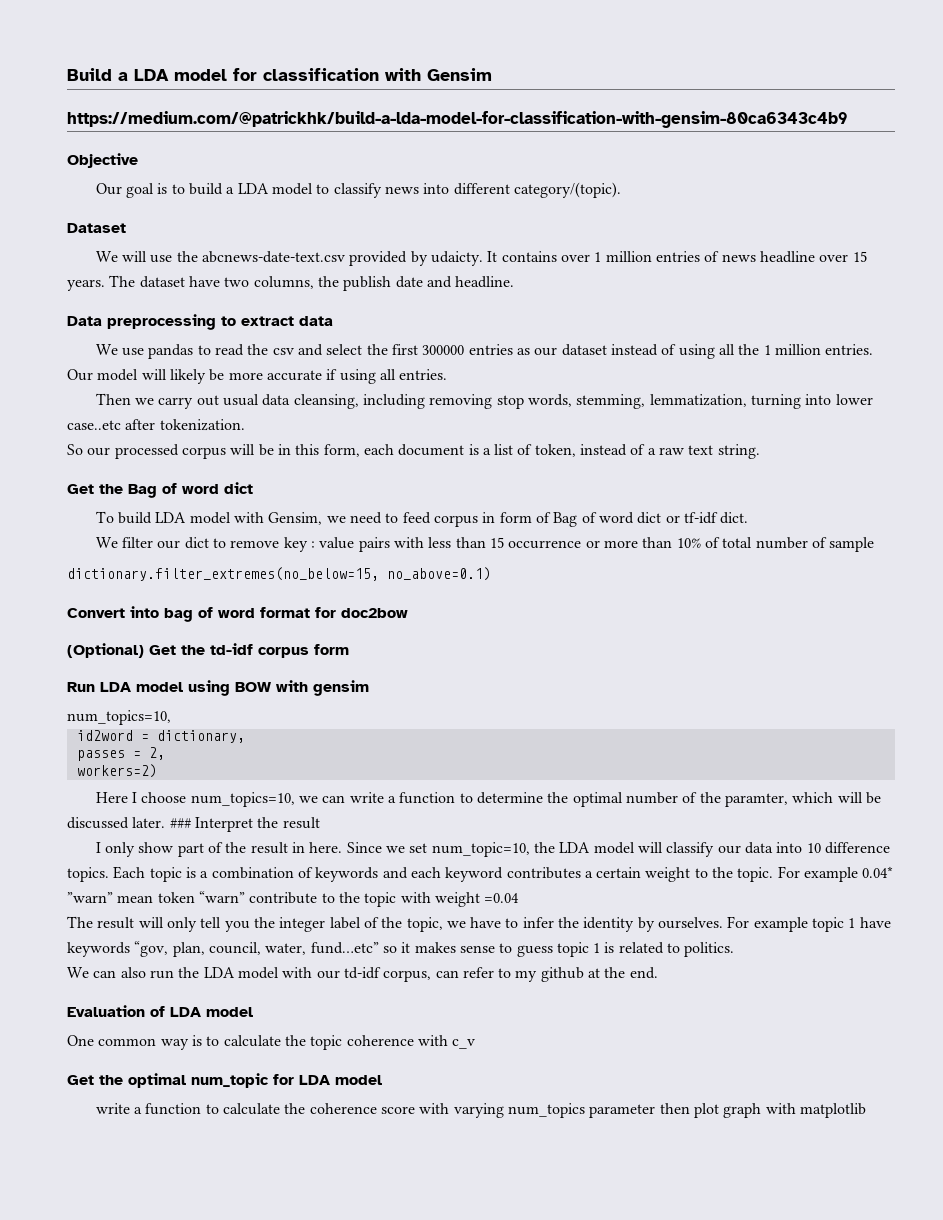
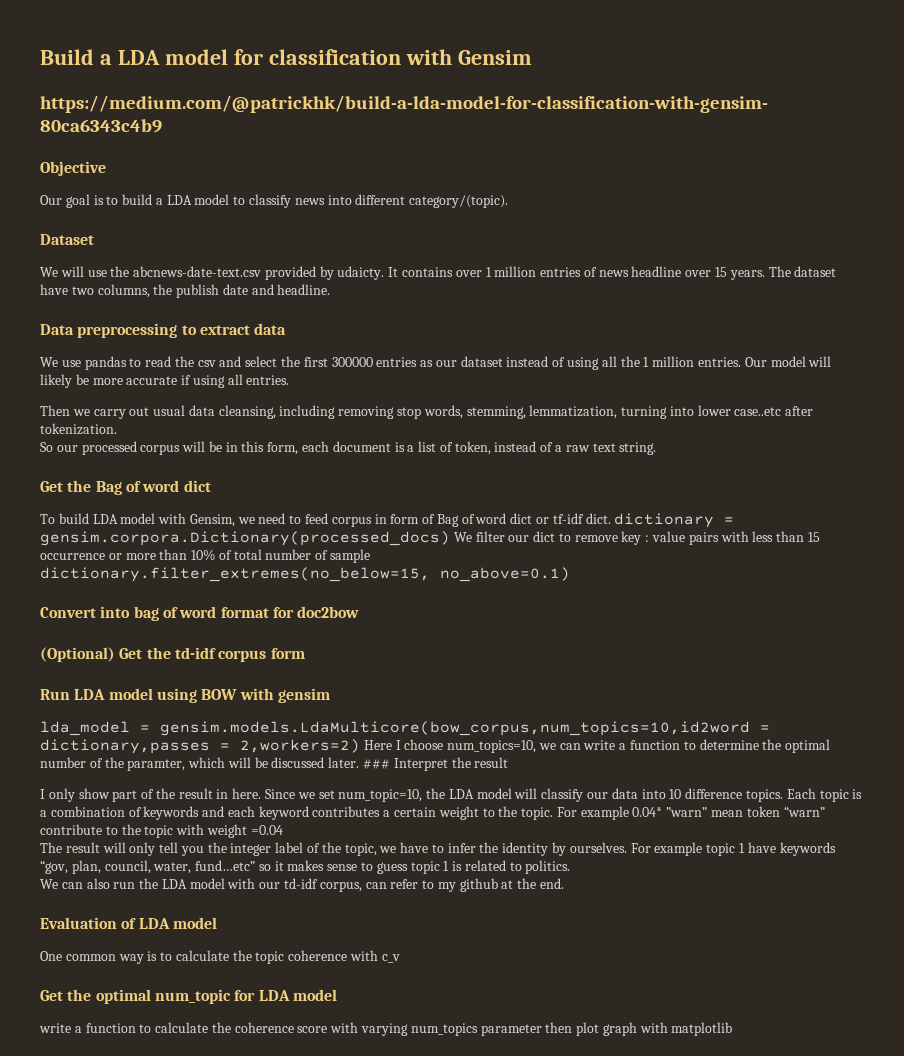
- To build LDA model with Gensim, we need to feed corpus in form of Bag of word dict or tf-idf dict.
- We filter our dict to remove key : value pairs with less than 15 occurrence or more than 10% of total number of sample
+ To build LDA model with Gensim, we need to feed corpus in form of Bag of word dict or tf-idf dict. dictionary = gensim.corpora.Dictionary(processed_docs) We filter our dict to remove key : value pairs with less than 15 occurrence or more than 10% of total number of sample
  Run LDA model using BOW with gensim
- num_topics=10,
- id2word = dictionary,
- passes = 2,
- workers=2)
- Here I choose num_topics=10, we can write a function to determine the optimal number of the paramter, which will be discussed later.
+ lda_model = gensim.models.LdaMulticore(bow_corpus,num_topics=10,id2word = dictionary,passes = 2,workers=2) Here I choose num_topics=10, we can write a function to determine the optimal number of the paramter, which will be discussed later.

